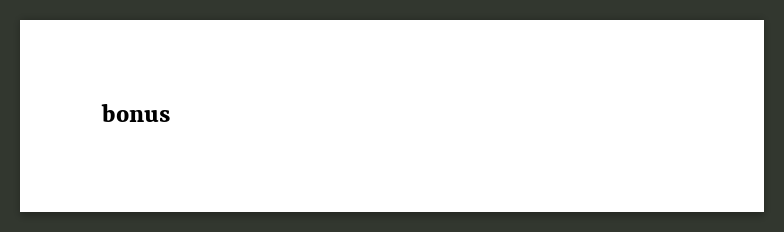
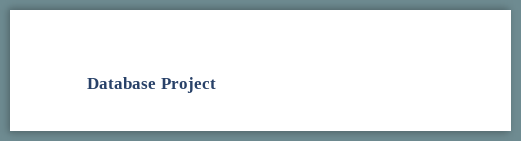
- bonus
+ Database Project

